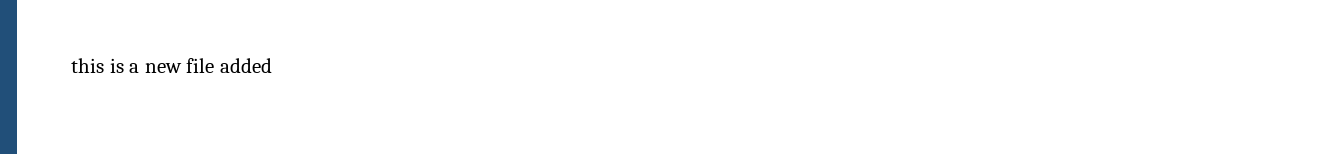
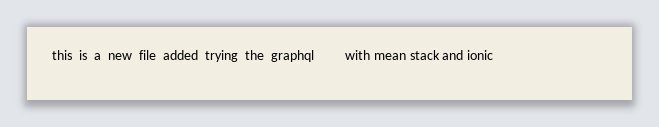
- this is a new file added
+ this is a new file added trying the graphql with mean stack and ionic

